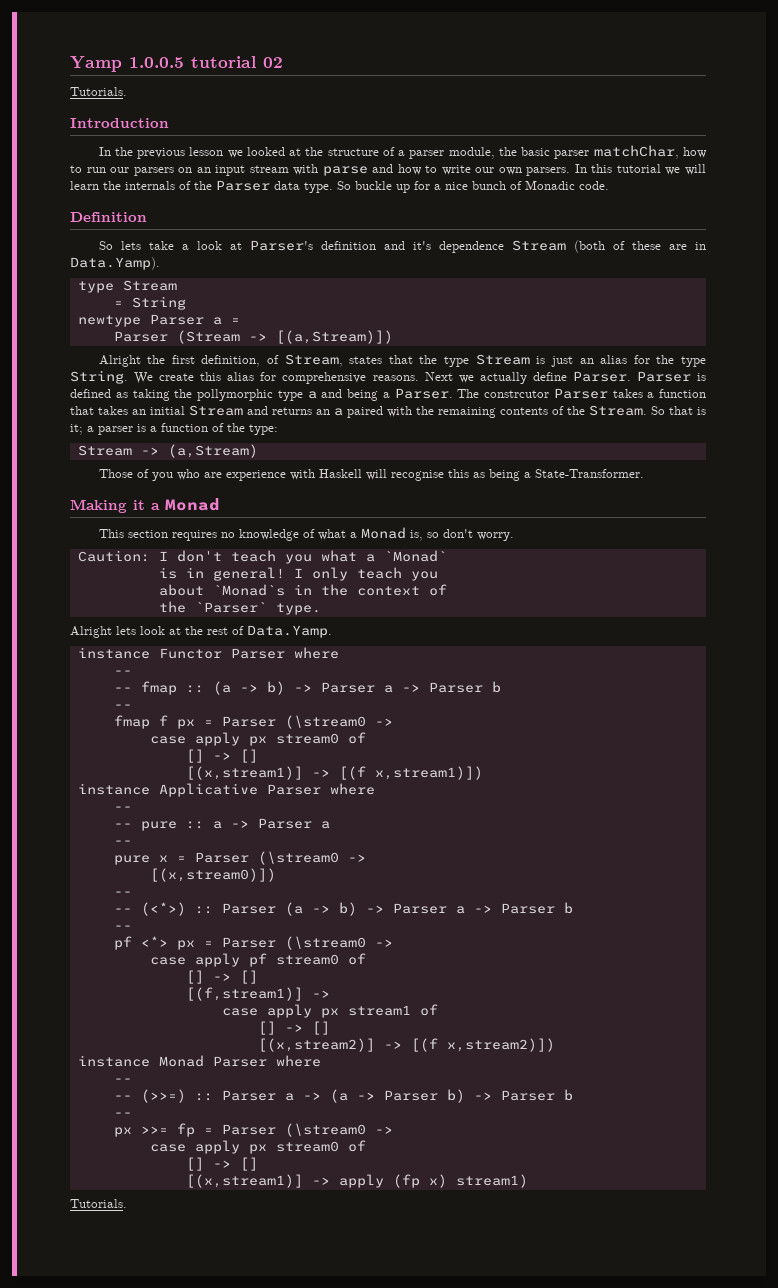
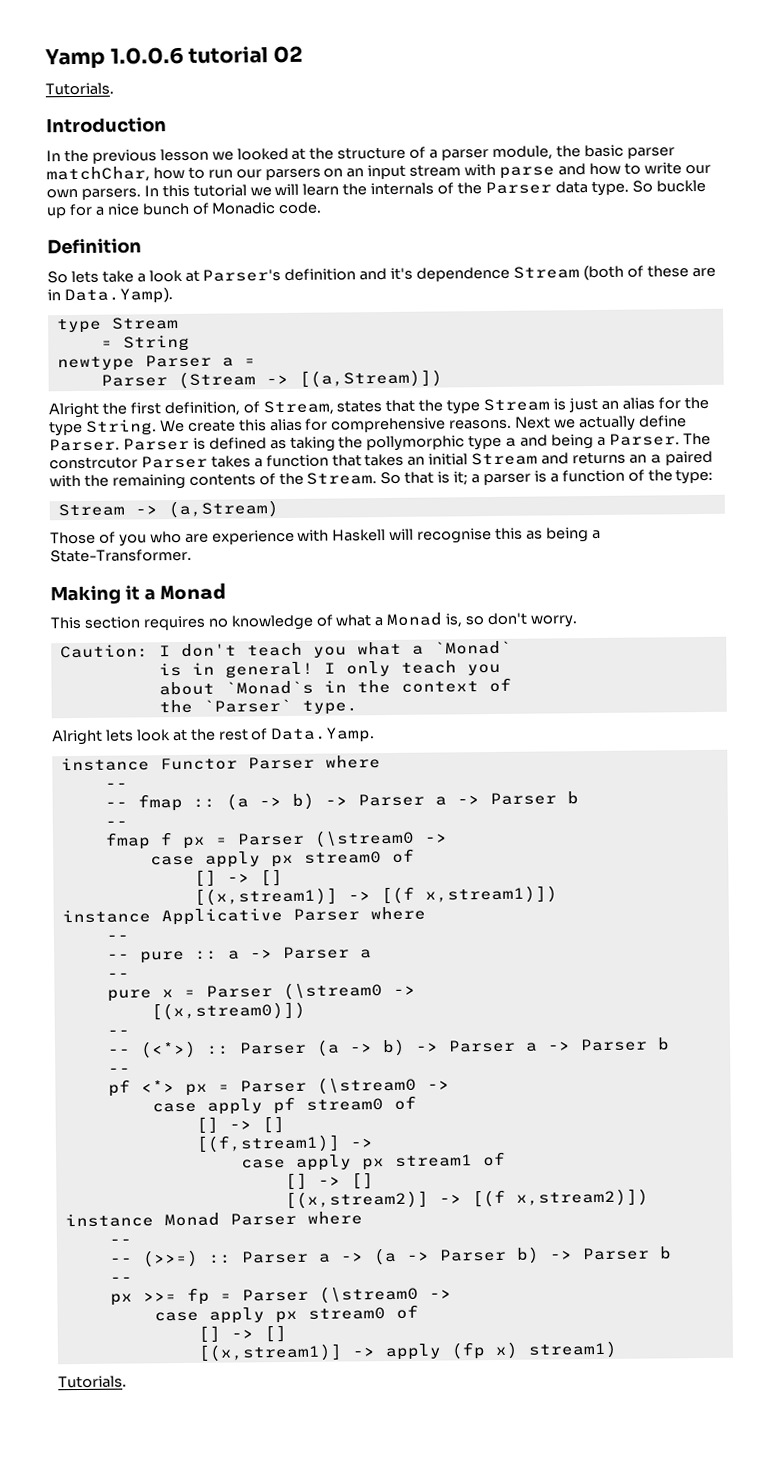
- Yamp 1.0.0.5 tutorial 02
+ Yamp 1.0.0.6 tutorial 02

